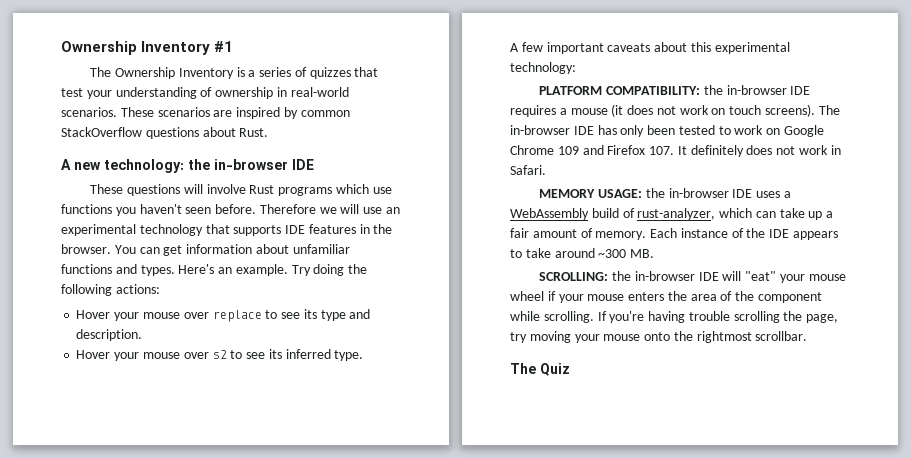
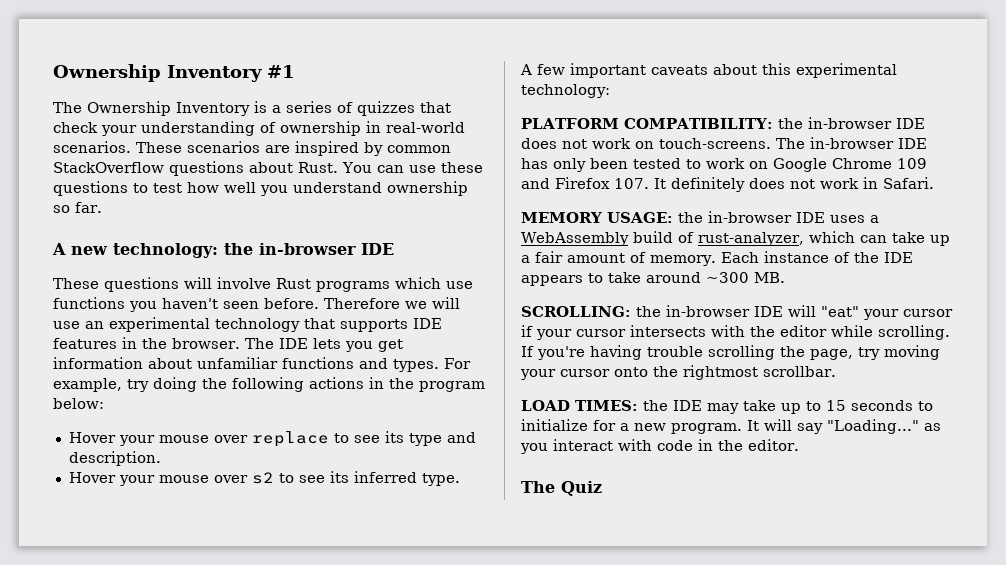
- The Ownership Inventory is a series of quizzes that test your understanding of ownership in real-world scenarios.
+ The Ownership Inventory is a series of quizzes that check your understanding of ownership in real-world scenarios.
+ You can use these questions to test how well you understand ownership so far.
- You can get information about unfamiliar functions and types.
+ The IDE lets you get information about unfamiliar functions and types.
- Here's an example. Try doing the following actions:
+ For example, try doing the following actions in the program below:
- PLATFORM COMPATIBILITY: the in-browser IDE requires a mouse (it does not work on touch screens).
+ PLATFORM COMPATIBILITY: the in-browser IDE does not work on touch-screens.
- SCROLLING: the in-browser IDE will "eat" your mouse wheel if your mouse enters the area of the component while scrolling.
+ SCROLLING: the in-browser IDE will "eat" your cursor if your cursor intersects with the editor while scrolling.
- If you're having trouble scrolling the page, try moving your mouse onto the rightmost scrollbar.
+ If you're having trouble scrolling the page, try moving your cursor onto the rightmost scrollbar.
+ LOAD TIMES: the IDE may take up to 15 seconds to initialize for a new program. It will say "Loading..." as you interact with code in the editor.

